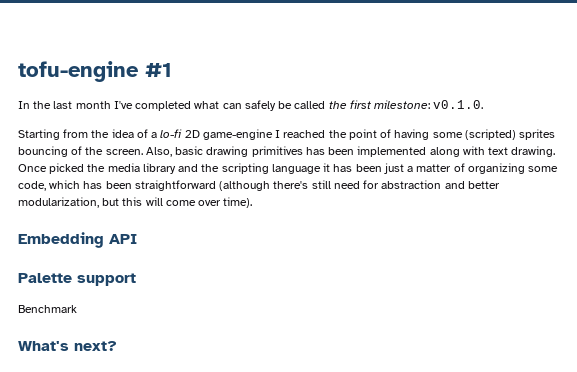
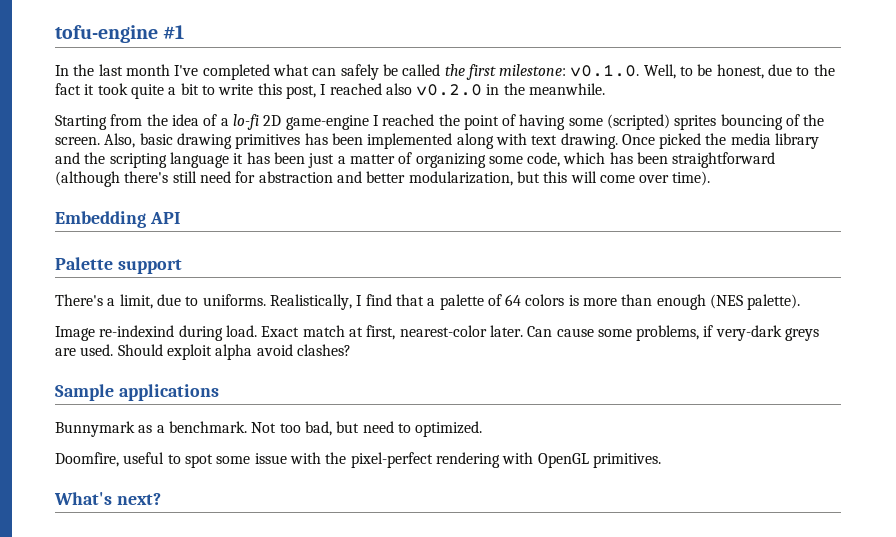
- In the last month I've completed what can safely be called the first milestone: v0.1.0.
+ In the last month I've completed what can safely be called the first milestone: v0.1.0. Well, to be honest, due to the fact it took quite a bit to write this post, I reached also v0.2.0 in the meanwhile.
- Benchmark
+ There's a limit, due to uniforms. Realistically, I find that a palette of 64 colors is more than enough (NES palette).
+ Image re-indexind during load. Exact match at first, nearest-color later. Can cause some problems, if very-dark greys are used. Should exploit alpha avoid clashes?
+ Sample applications
+ Bunnymark as a benchmark. Not too bad, but need to optimized.
+ Doomfire, useful to spot some issue with the pixel-perfect rendering with OpenGL primitives.

